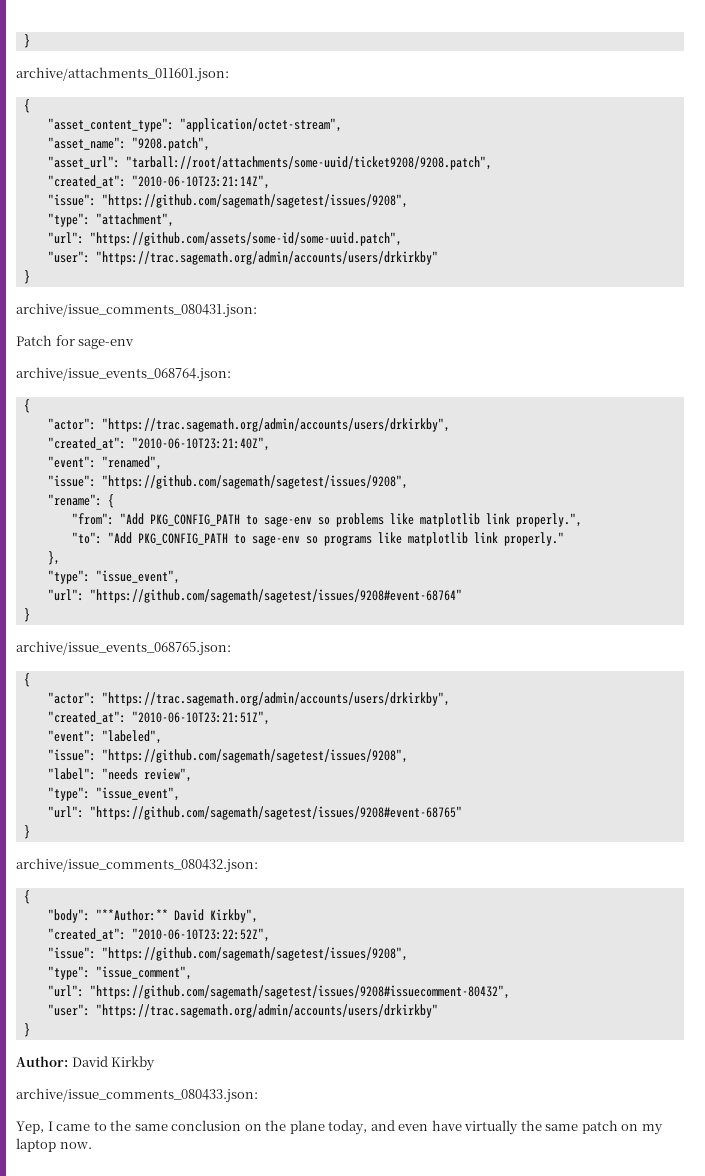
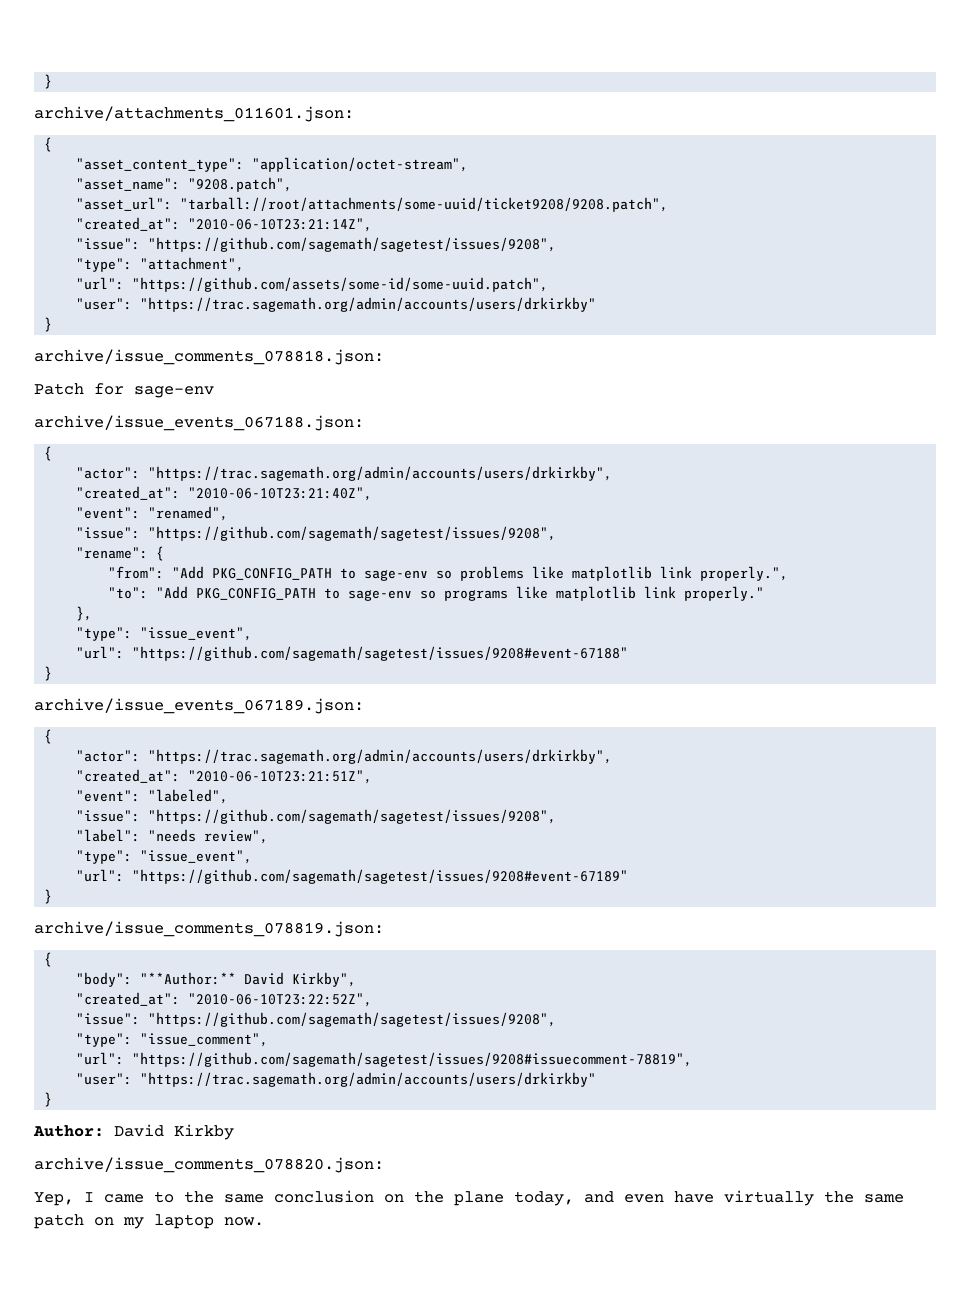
- archive/issue_comments_080431.json:
+ archive/issue_comments_078818.json:
- archive/issue_events_068764.json:
+ archive/issue_events_067188.json:
- "url": "https://github.com/sagemath/sagetest/issues/9208#event-68764"
+ "url": "https://github.com/sagemath/sagetest/issues/9208#event-67188"
  }
- archive/issue_events_068765.json:
+ archive/issue_events_067189.json:
- "url": "https://github.com/sagemath/sagetest/issues/9208#event-68765"
+ "url": "https://github.com/sagemath/sagetest/issues/9208#event-67189"
  }
- archive/issue_comments_080432.json:
+ archive/issue_comments_078819.json:
- "url": "https://github.com/sagemath/sagetest/issues/9208#issuecomment-80432",
+ "url": "https://github.com/sagemath/sagetest/issues/9208#issuecomment-78819",
- archive/issue_comments_080433.json:
+ archive/issue_comments_078820.json:

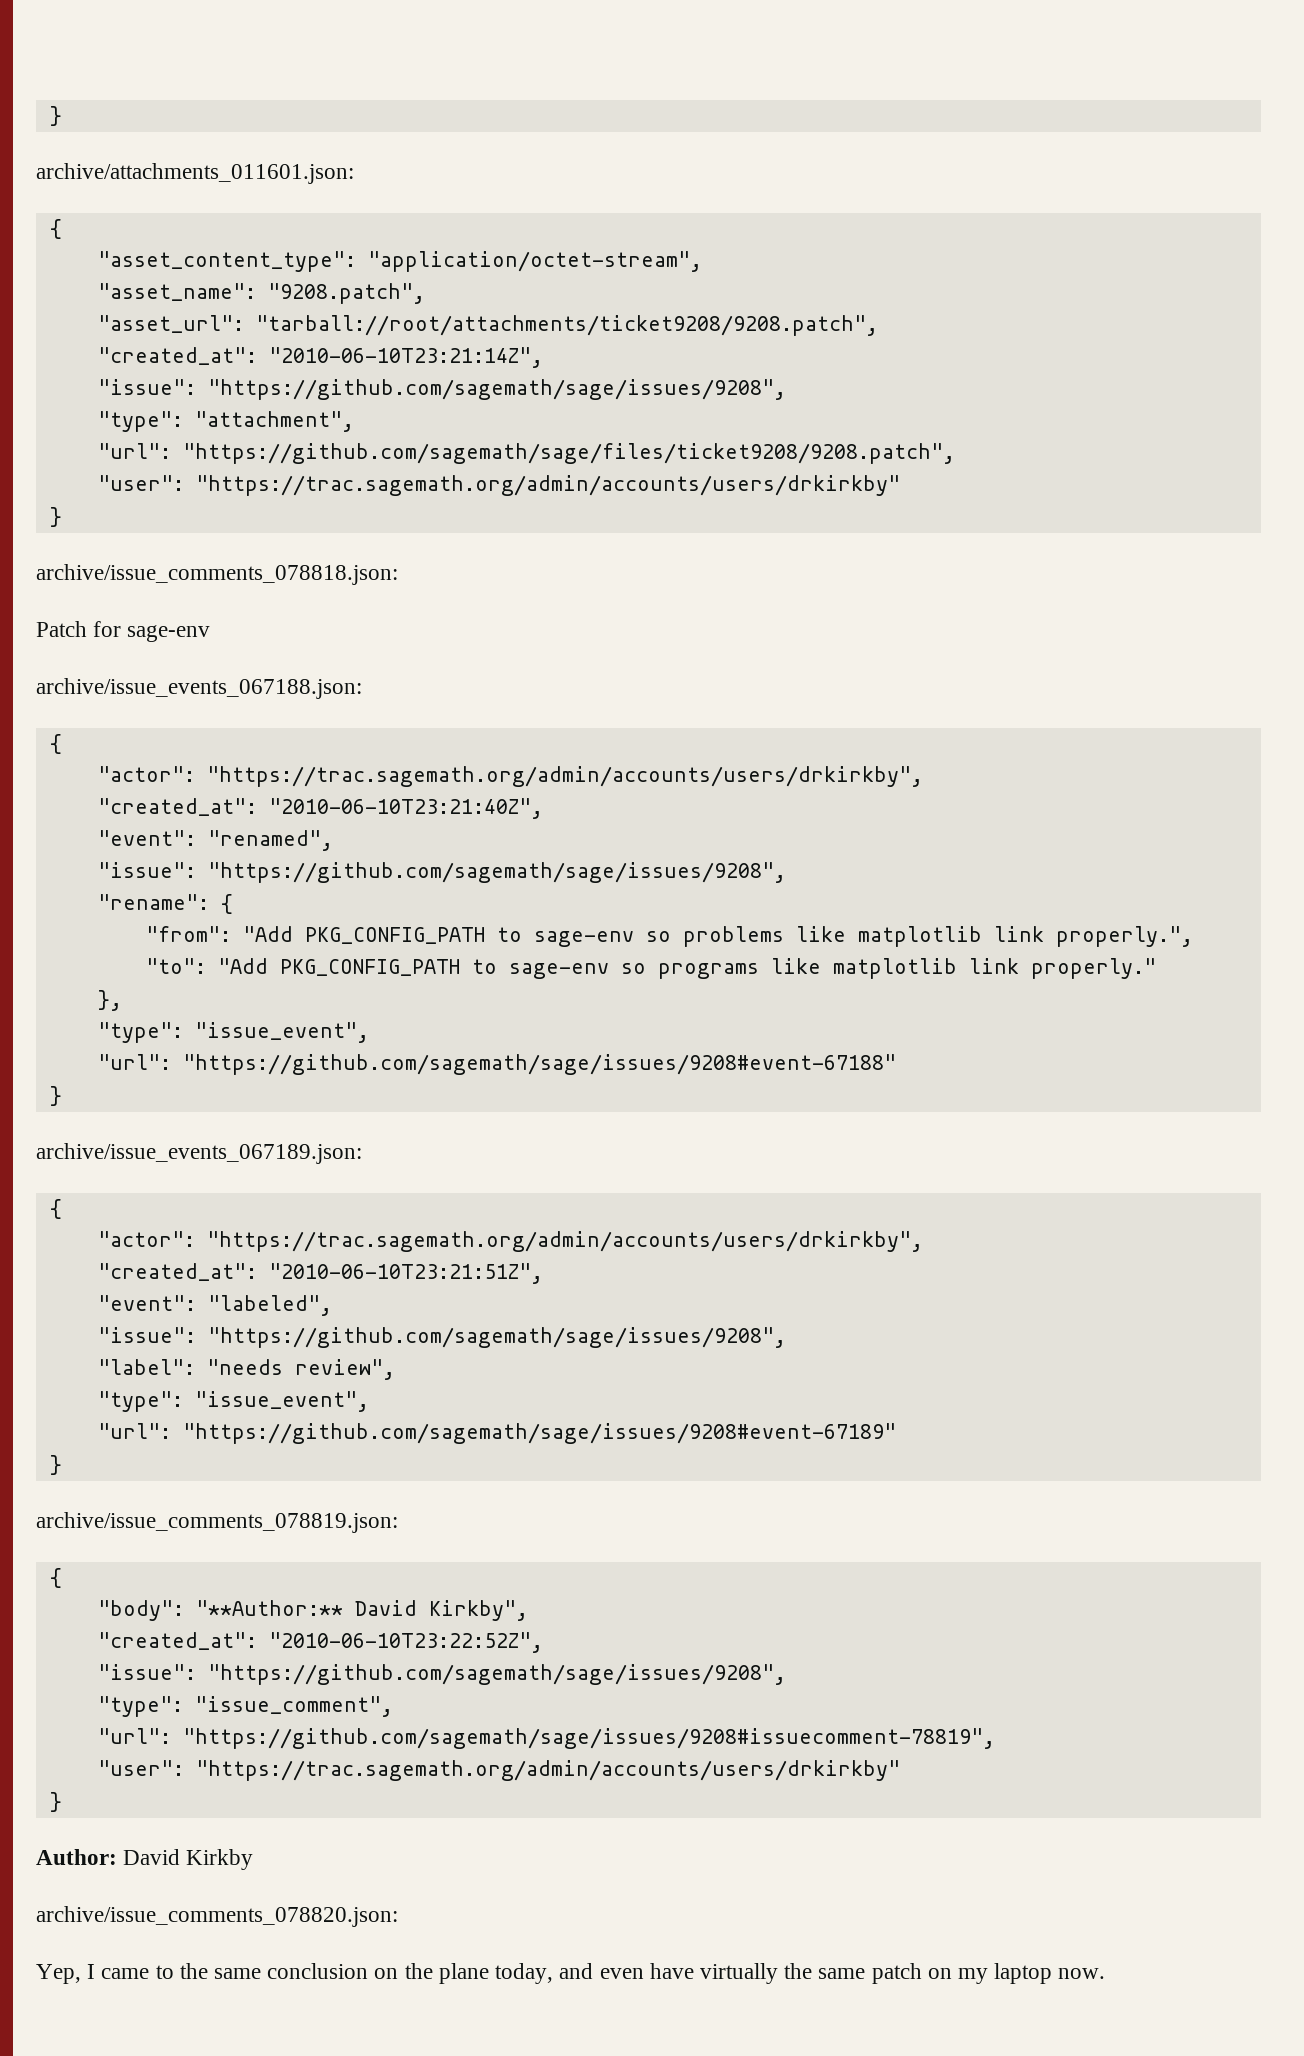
- "asset_url": "tarball://root/attachments/some-uuid/ticket9208/9208.patch",
+ "asset_url": "tarball://root/attachments/ticket9208/9208.patch",
  "created_at": "2010-06-10T23:21:14Z",
- "issue": "https://github.com/sagemath/sagetest/issues/9208",
+ "issue": "https://github.com/sagemath/sage/issues/9208",
- "url": "https://github.com/assets/some-id/some-uuid.patch",
+ "url": "https://github.com/sagemath/sage/files/ticket9208/9208.patch",
  "event": "renamed",
- "issue": "https://github.com/sagemath/sagetest/issues/9208",
+ "issue": "https://github.com/sagemath/sage/issues/9208",
- "url": "https://github.com/sagemath/sagetest/issues/9208#event-67188"
+ "url": "https://github.com/sagemath/sage/issues/9208#event-67188"
  "event": "labeled",
- "issue": "https://github.com/sagemath/sagetest/issues/9208",
+ "issue": "https://github.com/sagemath/sage/issues/9208",
- "url": "https://github.com/sagemath/sagetest/issues/9208#event-67189"
+ "url": "https://github.com/sagemath/sage/issues/9208#event-67189"
  "created_at": "2010-06-10T23:22:52Z",
- "issue": "https://github.com/sagemath/sagetest/issues/9208",
+ "issue": "https://github.com/sagemath/sage/issues/9208",
- "url": "https://github.com/sagemath/sagetest/issues/9208#issuecomment-78819",
+ "url": "https://github.com/sagemath/sage/issues/9208#issuecomment-78819",

